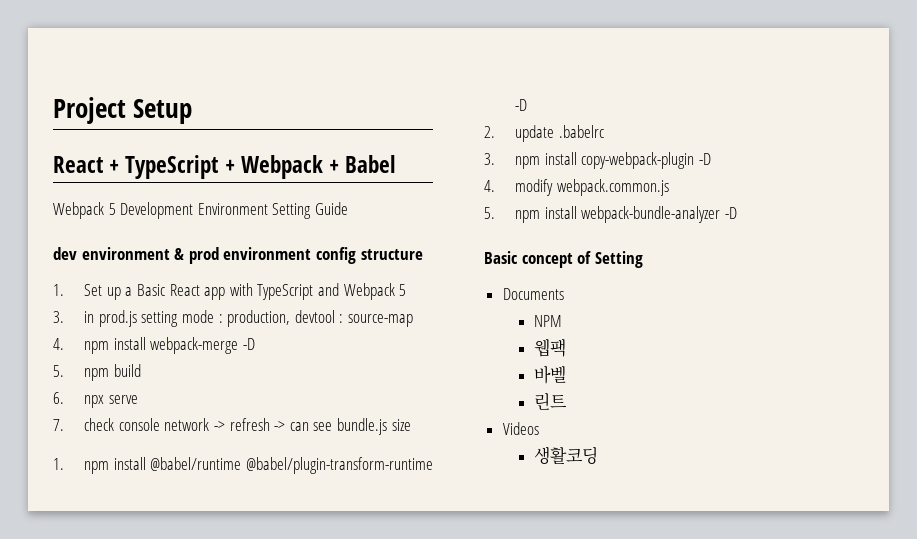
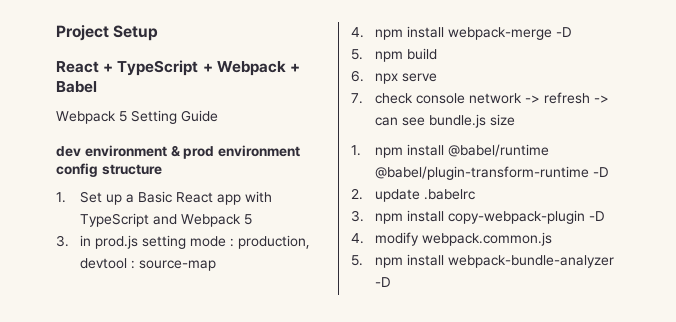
- Webpack 5 Development Environment Setting Guide
+ Webpack 5 Setting Guide
- Basic concept of Setting
- Documents
- NPM
- 웹팩
- 바벨
- 린트
- Videos
- 생활코딩

